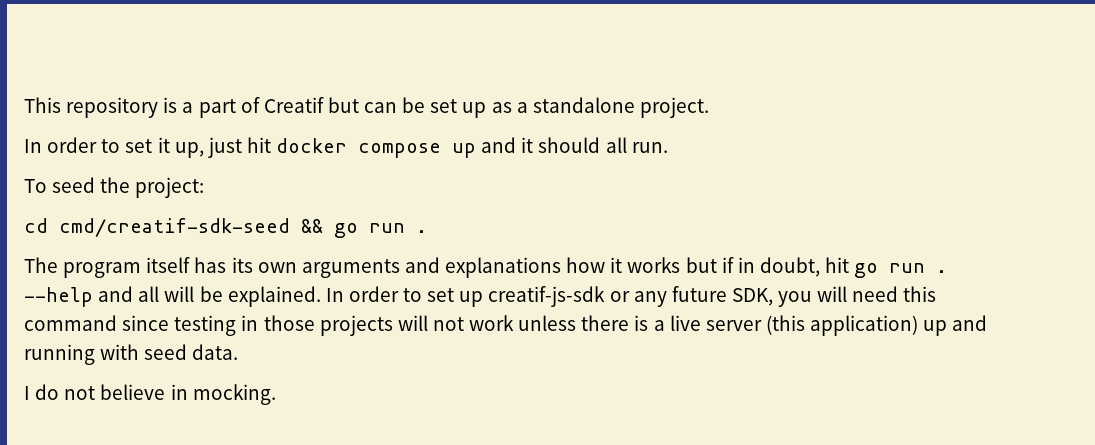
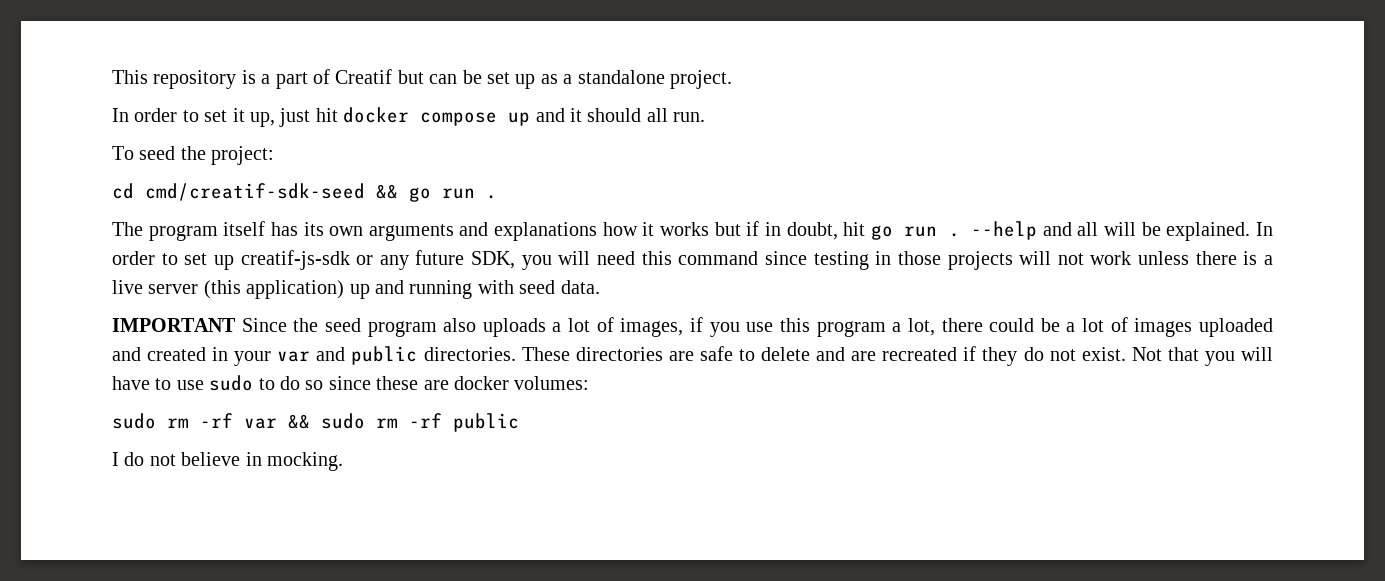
+ IMPORTANT Since the seed program also uploads a lot of images, if you use this program a lot, there could be a lot of images uploaded and created in your var and public directories. These directories are safe to delete and are recreated if they do not exist. Not that you will have to use sudo to do so since these are docker volumes:
+ sudo rm -rf var && sudo rm -rf public

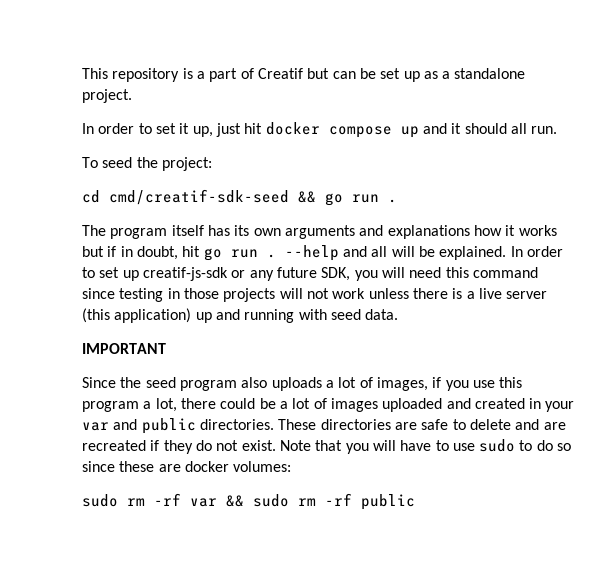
- IMPORTANT Since the seed program also uploads a lot of images, if you use this program a lot, there could be a lot of images uploaded and created in your var and public directories.
+ IMPORTANT
+ Since the seed program also uploads a lot of images, if you use this program a lot, there could be a lot of images uploaded and created in your var and public directories.
- Not that you will have to use sudo to do so since these are docker volumes:
+ Note that you will have to use sudo to do so since these are docker volumes:
- I do not believe in mocking.

